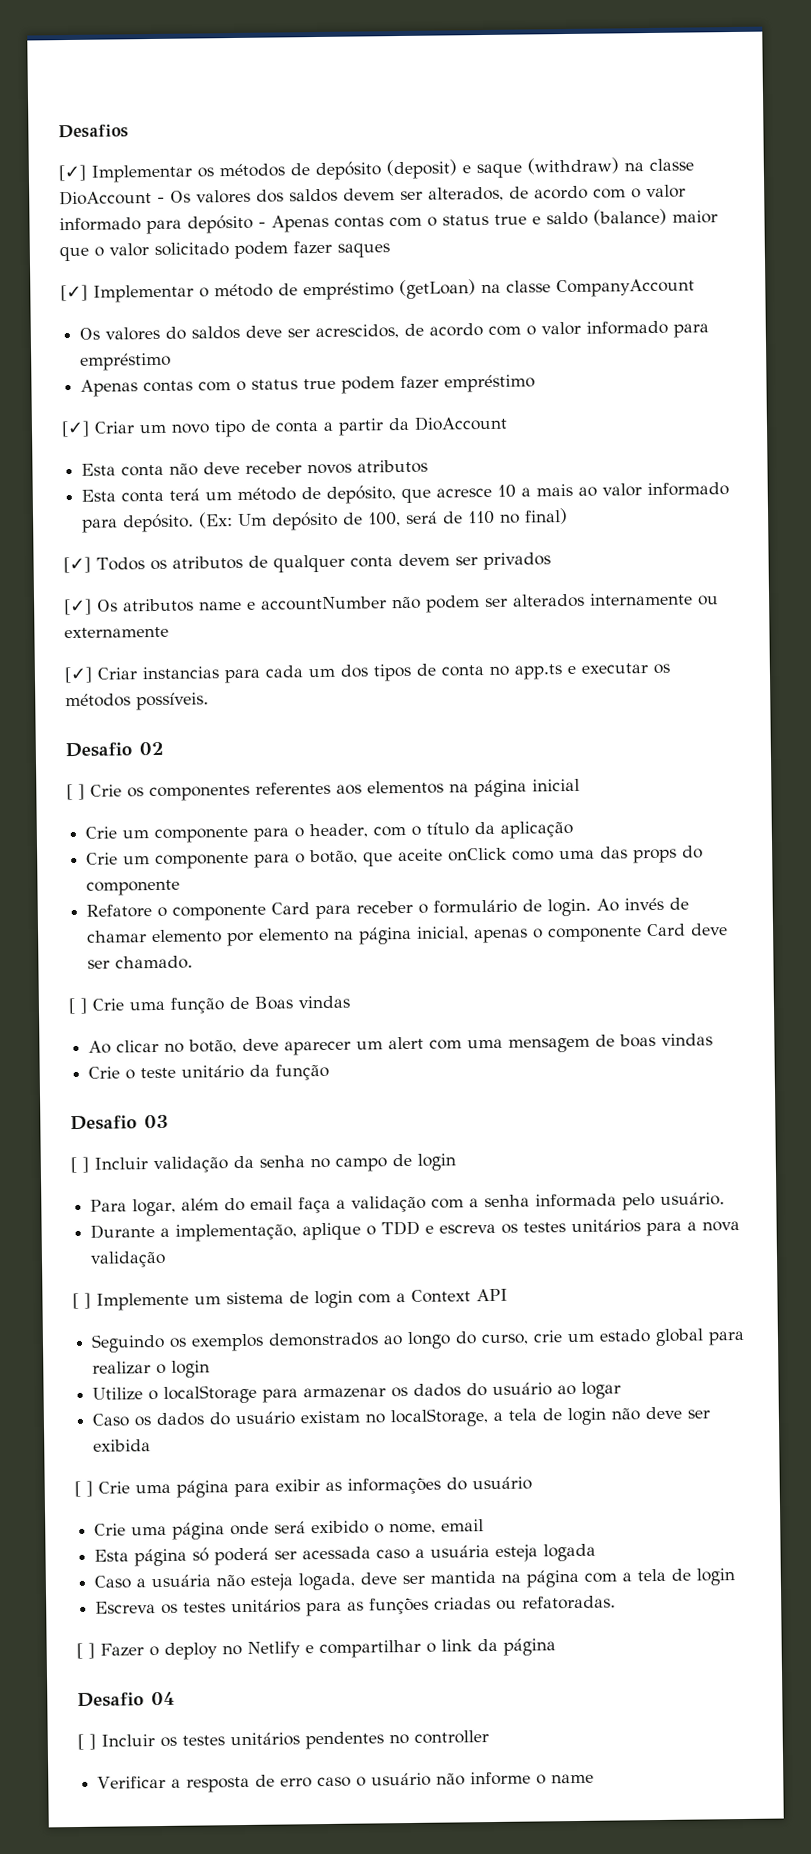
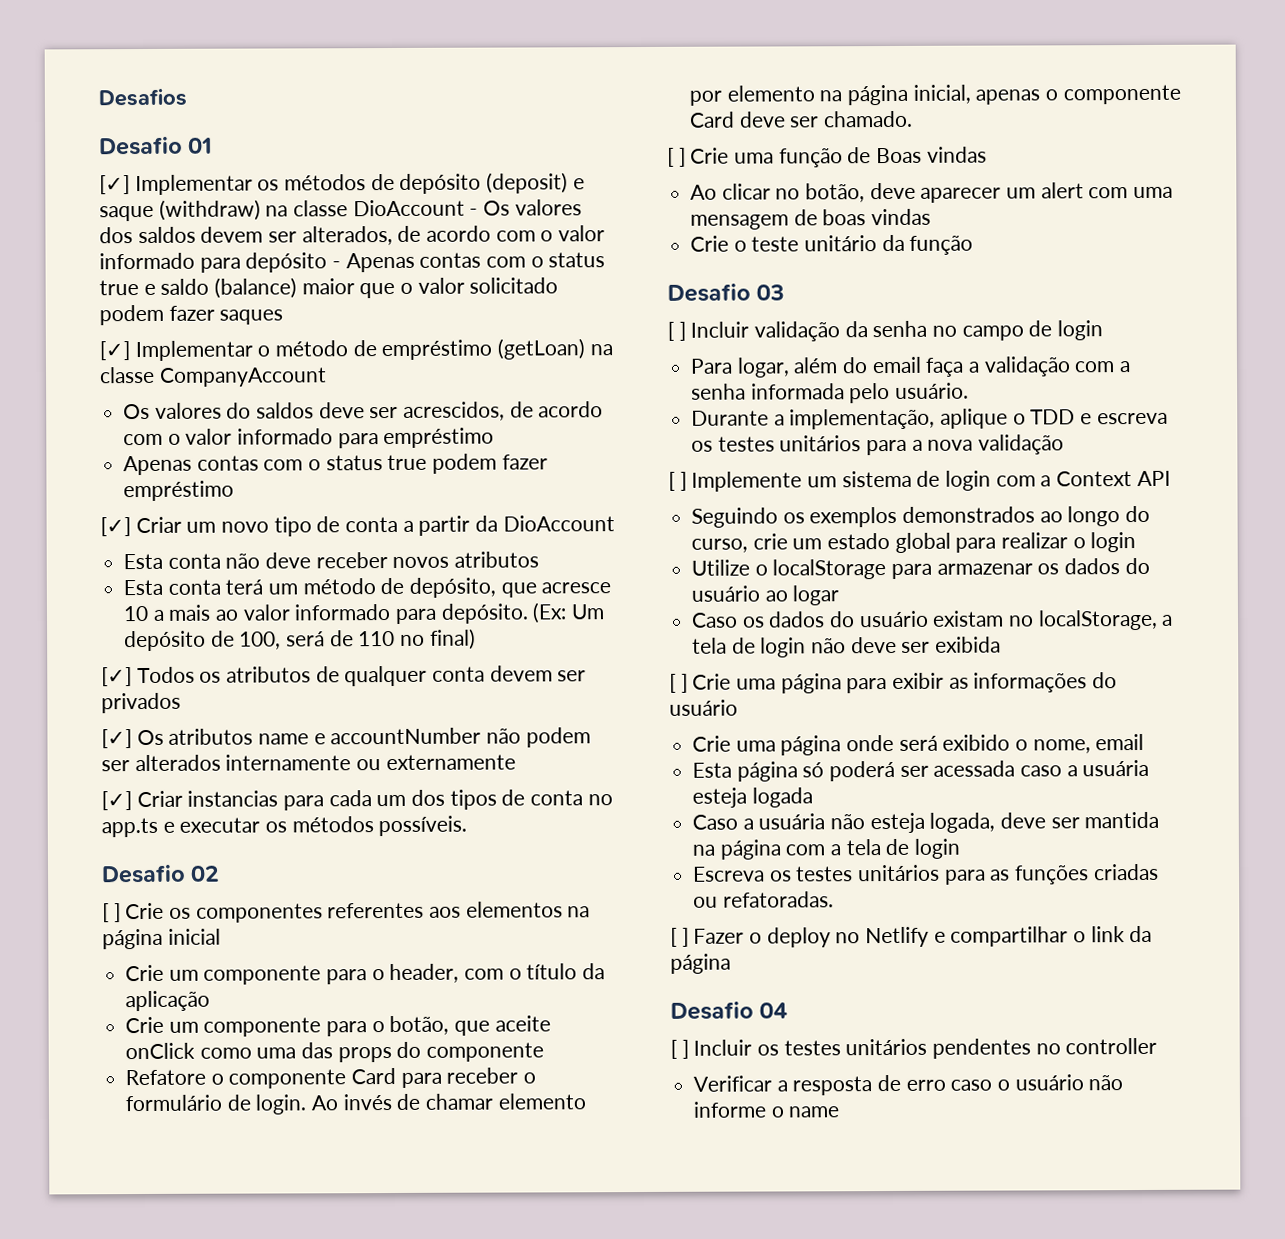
+ Desafio 01

